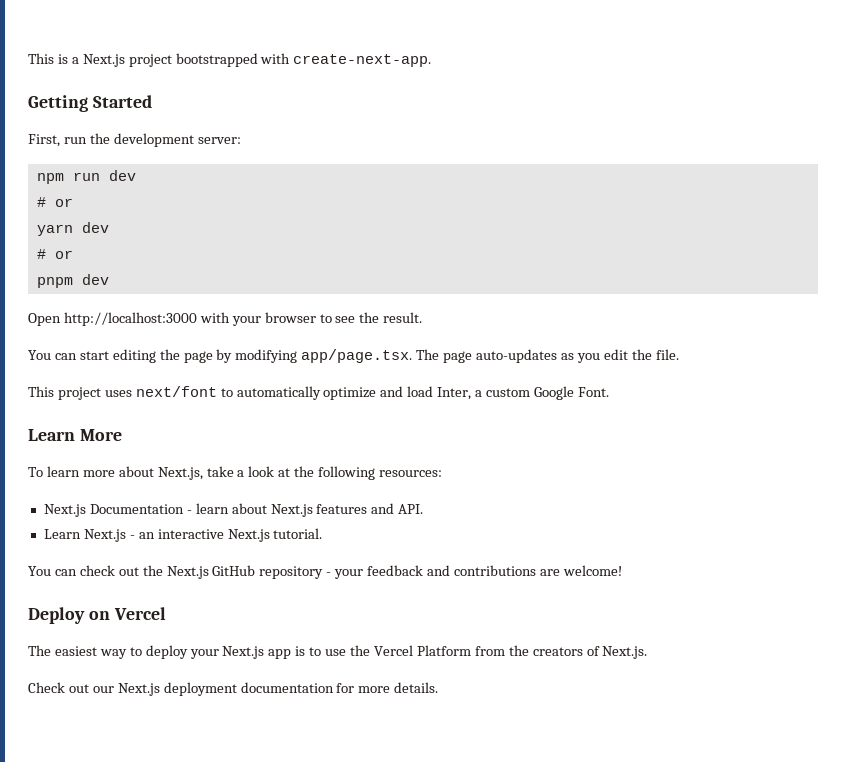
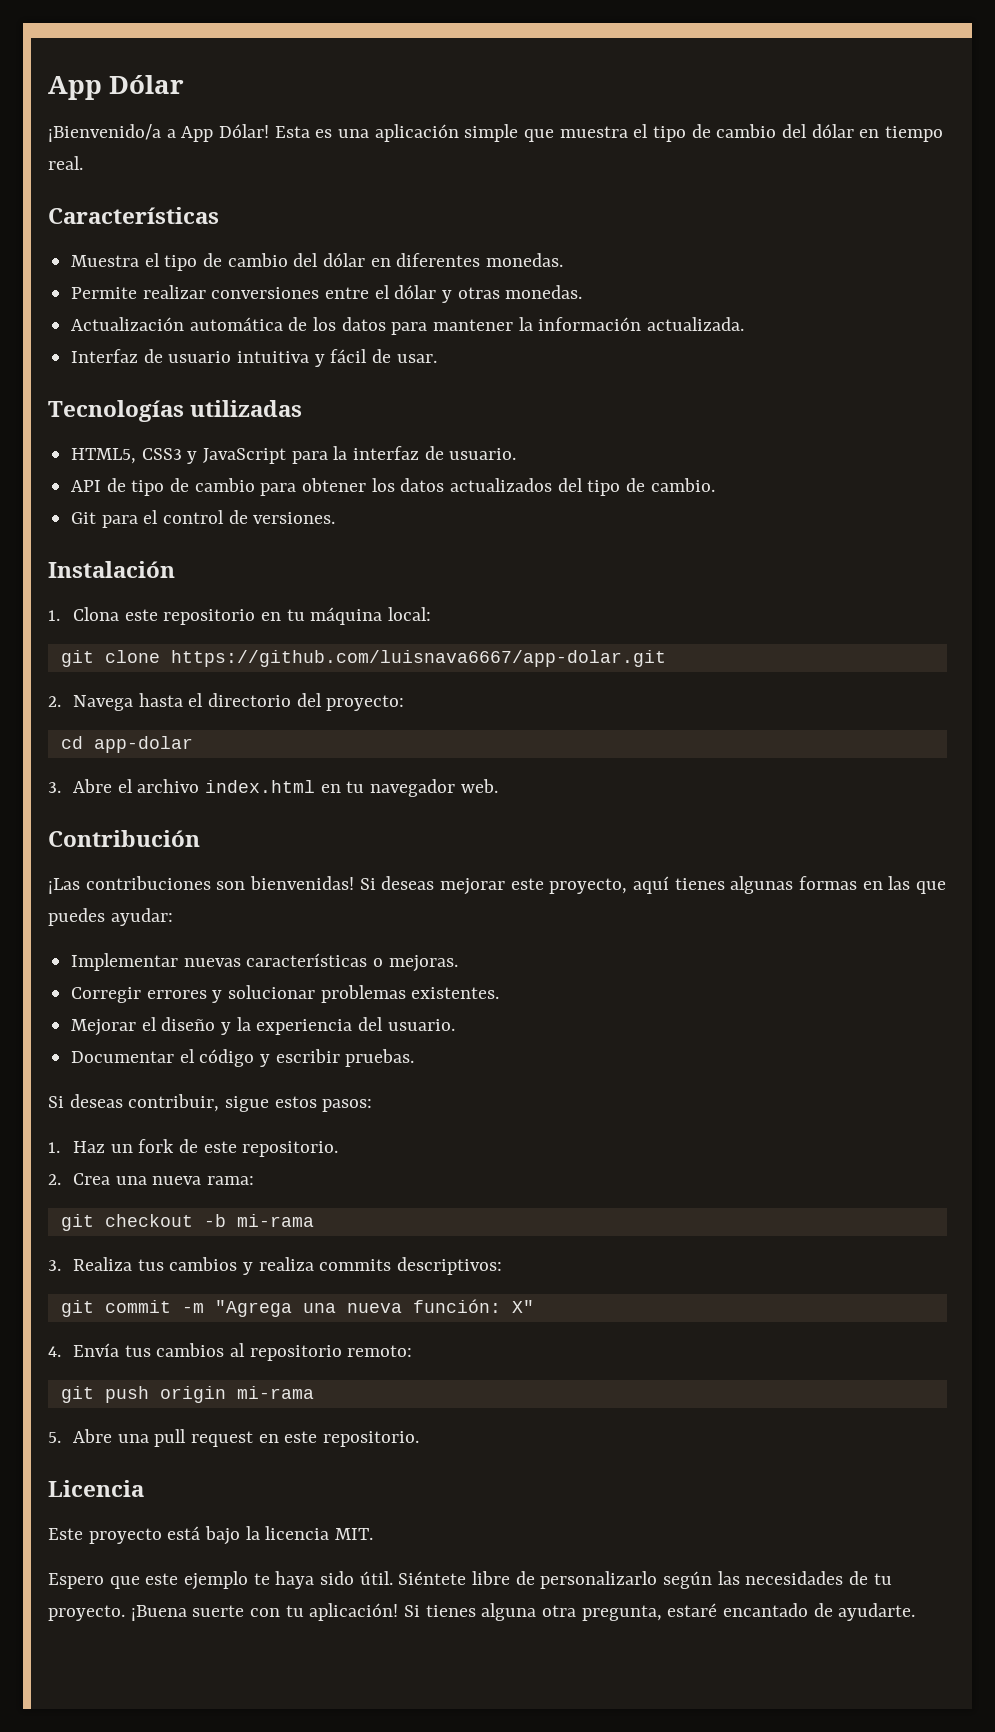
- This is a Next.js project bootstrapped with create-next-app.
- Getting Started
- First, run the development server:
- npm run dev
- # or
- yarn dev
- # or
- pnpm dev
- Open http://localhost:3000 with your browser to see the result.
- You can start editing the page by modifying app/page.tsx. The page auto-updates as you edit the file.
- This project uses next/font to automatically optimize and load Inter, a custom Google Font.
- Learn More
- To learn more about Next.js, take a look at the following resources:
- Next.js Documentation - learn about Next.js features and API.
- Learn Next.js - an interactive Next.js tutorial.
- You can check out the Next.js GitHub repository - your feedback and contributions are welcome!
- Deploy on Vercel
- The easiest way to deploy your Next.js app is to use the Vercel Platform from the creators of Next.js.
- Check out our Next.js deployment documentation for more details.
+ App Dólar
+ ¡Bienvenido/a a App Dólar! Esta es una aplicación simple que muestra el tipo de cambio del dólar en tiempo real.
+ Características
+ Muestra el tipo de cambio del dólar en diferentes monedas.
+ Permite realizar conversiones entre el dólar y otras monedas.
+ Actualización automática de los datos para mantener la información actualizada.
+ Interfaz de usuario intuitiva y fácil de usar.
+ Tecnologías utilizadas
+ HTML5, CSS3 y JavaScript para la interfaz de usuario.
+ API de tipo de cambio para obtener los datos actualizados del tipo de cambio.
+ Git para el control de versiones.
+ Instalación
+ 1. Clona este repositorio en tu máquina local:
+ git clone https://github.com/luisnava6667/app-dolar.git
+ 2. Navega hasta el directorio del proyecto:
+ cd app-dolar
+ 3. Abre el archivo index.html en tu navegador web.
+ Contribución
+ ¡Las contribuciones son bienvenidas! Si deseas mejorar este proyecto, aquí tienes algunas formas en las que puedes ayudar:
+ Implementar nuevas características o mejoras.
+ Corregir errores y solucionar problemas existentes.
+ Mejorar el diseño y la experiencia del usuario.
+ Documentar el código y escribir pruebas.
+ Si deseas contribuir, sigue estos pasos:
+ 1. Haz un fork de este repositorio.
+ 2. Crea una nueva rama:
+ git checkout -b mi-rama
+ 3. Realiza tus cambios y realiza commits descriptivos:
+ git commit -m "Agrega una nueva función: X"
+ 4. Envía tus cambios al repositorio remoto:
+ git push origin mi-rama
+ 5. Abre una pull request en este repositorio.
+ Licencia
+ Este proyecto está bajo la licencia MIT.
+ Espero que este ejemplo te haya sido útil. Siéntete libre de personalizarlo según las necesidades de tu proyecto. ¡Buena suerte con tu aplicación! Si tienes alguna otra pregunta, estaré encantado de ayudarte.

